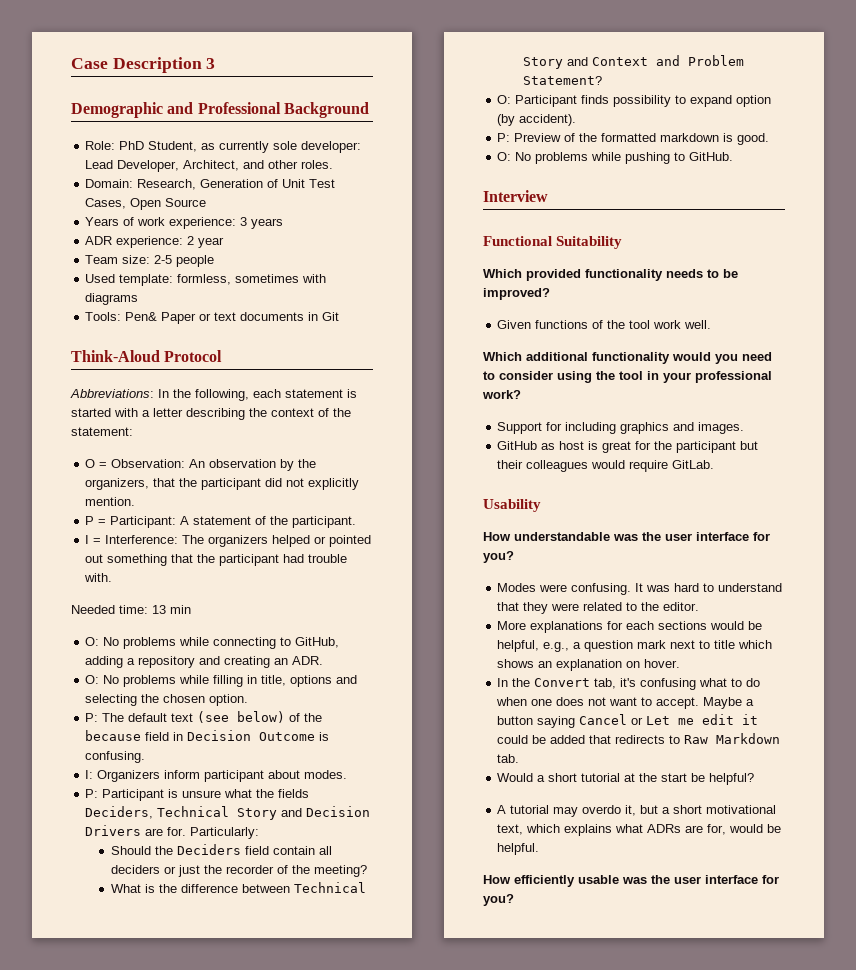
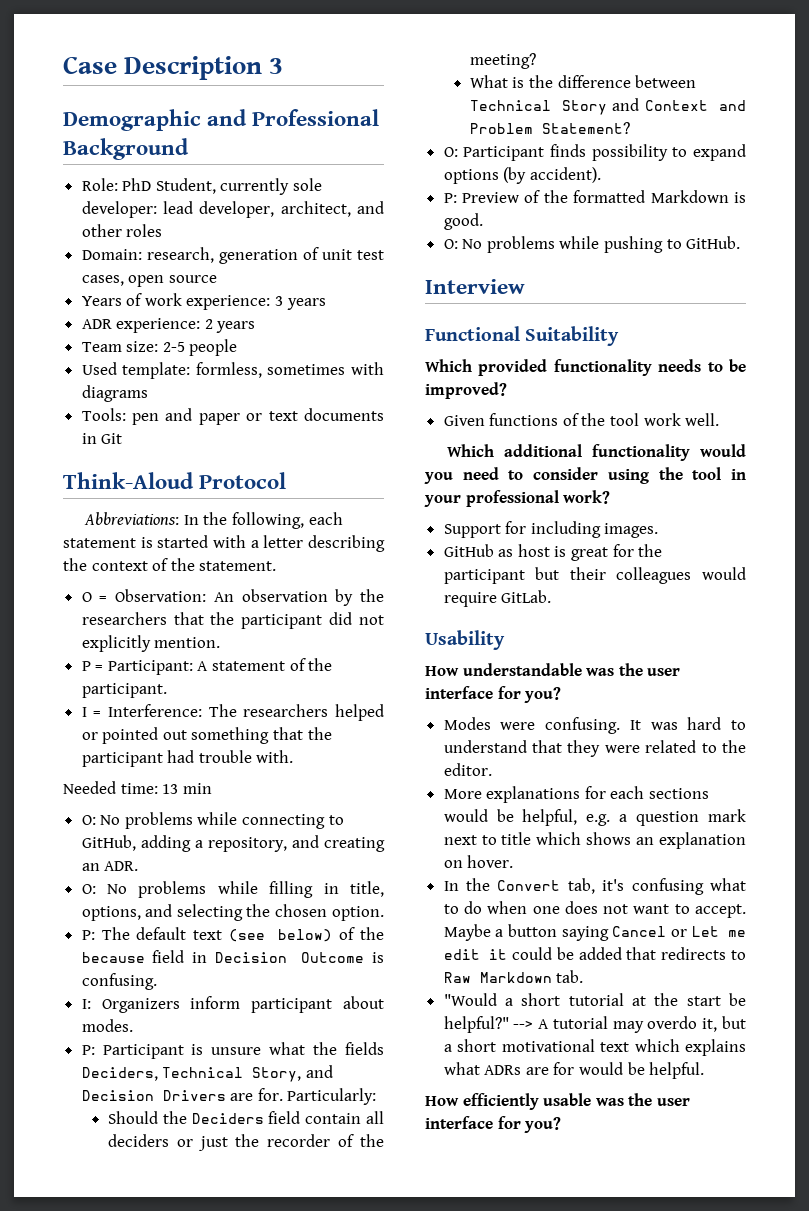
- Role: PhD Student, as currently sole developer: Lead Developer, Architect, and other roles.
+ Role: PhD Student, currently sole developer: lead developer, architect, and other roles
- Domain: Research, Generation of Unit Test Cases, Open Source
+ Domain: research, generation of unit test cases, open source
- ADR experience: 2 year
+ ADR experience: 2 years
- Tools: Pen& Paper or text documents in Git
+ Tools: pen and paper or text documents in Git
- Abbreviations: In the following, each statement is started with a letter describing the context of the statement:
+ Abbreviations: In the following, each statement is started with a letter describing the context of the statement.
- O = Observation: An observation by the organizers, that the participant did not explicitly mention.
+ O = Observation: An observation by the researchers that the participant did not explicitly mention.
- I = Interference: The organizers helped or pointed out something that the participant had trouble with.
+ I = Interference: The researchers helped or pointed out something that the participant had trouble with.
- O: No problems while connecting to GitHub, adding a repository and creating an ADR.
+ O: No problems while connecting to GitHub, adding a repository, and creating an ADR.
- O: No problems while filling in title, options and selecting the chosen option.
+ O: No problems while filling in title, options, and selecting the chosen option.
- P: Participant is unsure what the fields Deciders, Technical Story and Decision Drivers are for.
+ P: Participant is unsure what the fields Deciders, Technical Story, and Decision Drivers are for.
- O: Participant finds possibility to expand option (by accident).
+ O: Participant finds possibility to expand options (by accident).
- P: Preview of the formatted markdown is good.
+ P: Preview of the formatted Markdown is good.
- Support for including graphics and images.
+ Support for including images.
- More explanations for each sections would be helpful, e.g., a question mark next to title which shows an explanation on hover.
+ More explanations for each sections would be helpful, e.g. a question mark next to title which shows an explanation on hover.
- Would a short tutorial at the start be helpful?
- A tutorial may overdo it, but a short motivational text, which explains what ADRs are for, would be helpful.
+ "Would a short tutorial at the start be helpful?" --> A tutorial may overdo it, but a short motivational text which explains what ADRs are for would be helpful.

